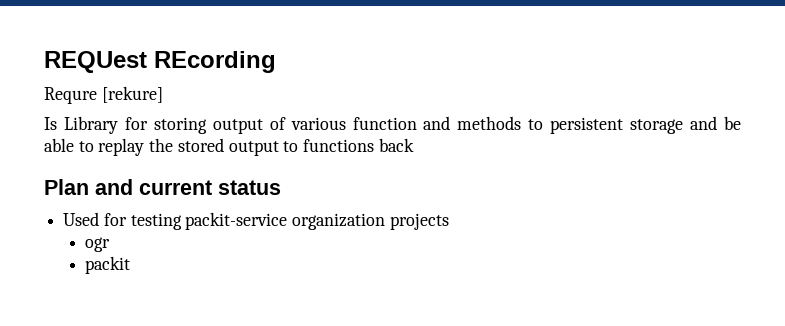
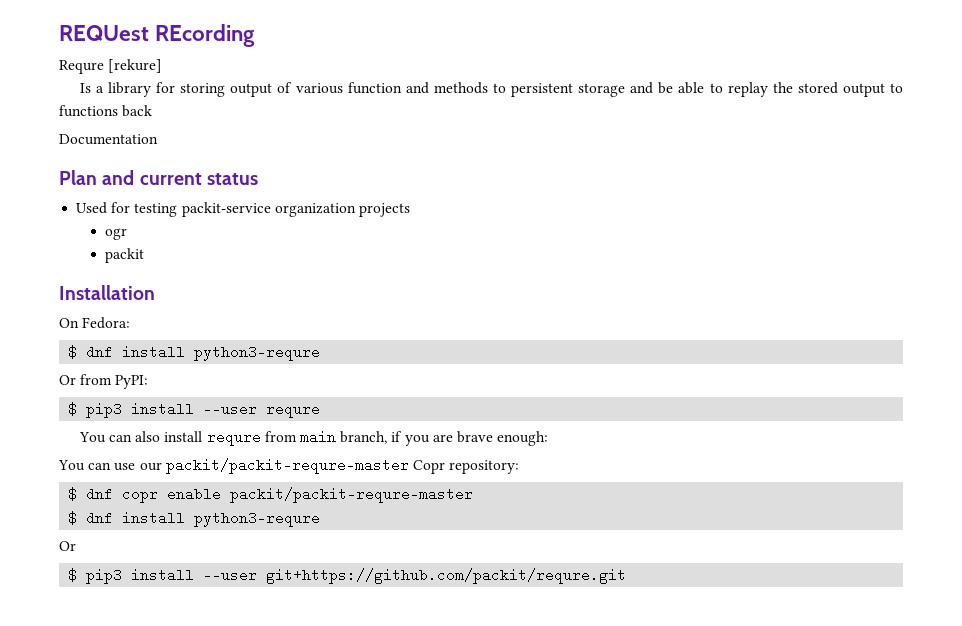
- Is Library for storing output of various function and methods to persistent storage and be able to replay the stored output to functions back
+ Is a library for storing output of various function and methods to persistent storage and be able to replay the stored output to functions back
+ Documentation
+ Installation
+ On Fedora:
+ $ dnf install python3-requre
+ Or from PyPI:
+ $ pip3 install --user requre
+ You can also install requre from main branch, if you are brave enough:
+ You can use our packit/packit-requre-master Copr repository:
+ $ dnf copr enable packit/packit-requre-master
+ $ dnf install python3-requre
+ Or
+ $ pip3 install --user git+https://github.com/packit/requre.git

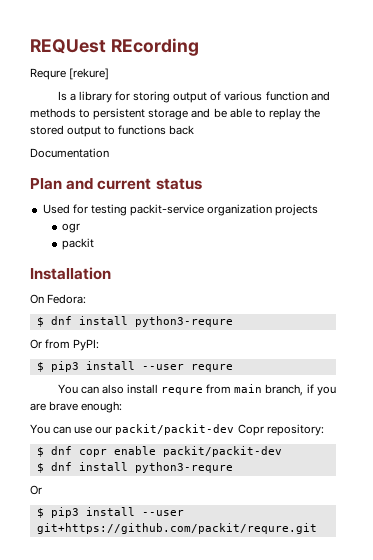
- You can use our packit/packit-requre-master Copr repository:
+ You can use our packit/packit-dev Copr repository:
- $ dnf copr enable packit/packit-requre-master
+ $ dnf copr enable packit/packit-dev

